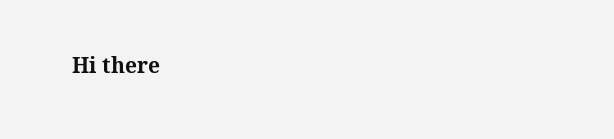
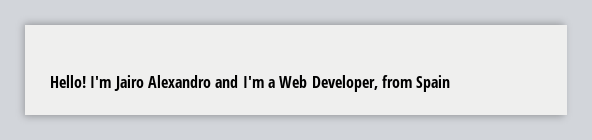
- Hi there
+ Hello! I'm Jairo Alexandro and I'm a Web Developer, from Spain

